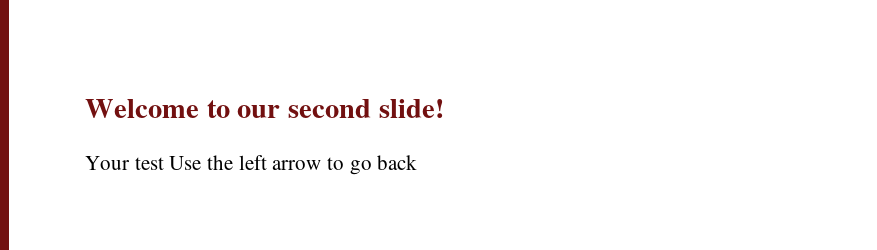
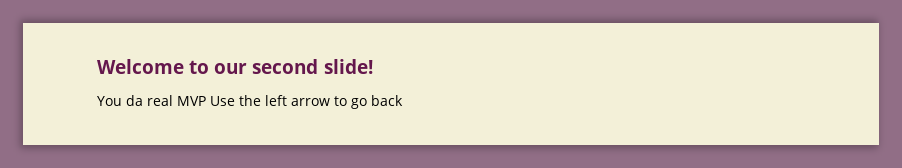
- Your test Use the left arrow to go back
+ You da real MVP Use the left arrow to go back

